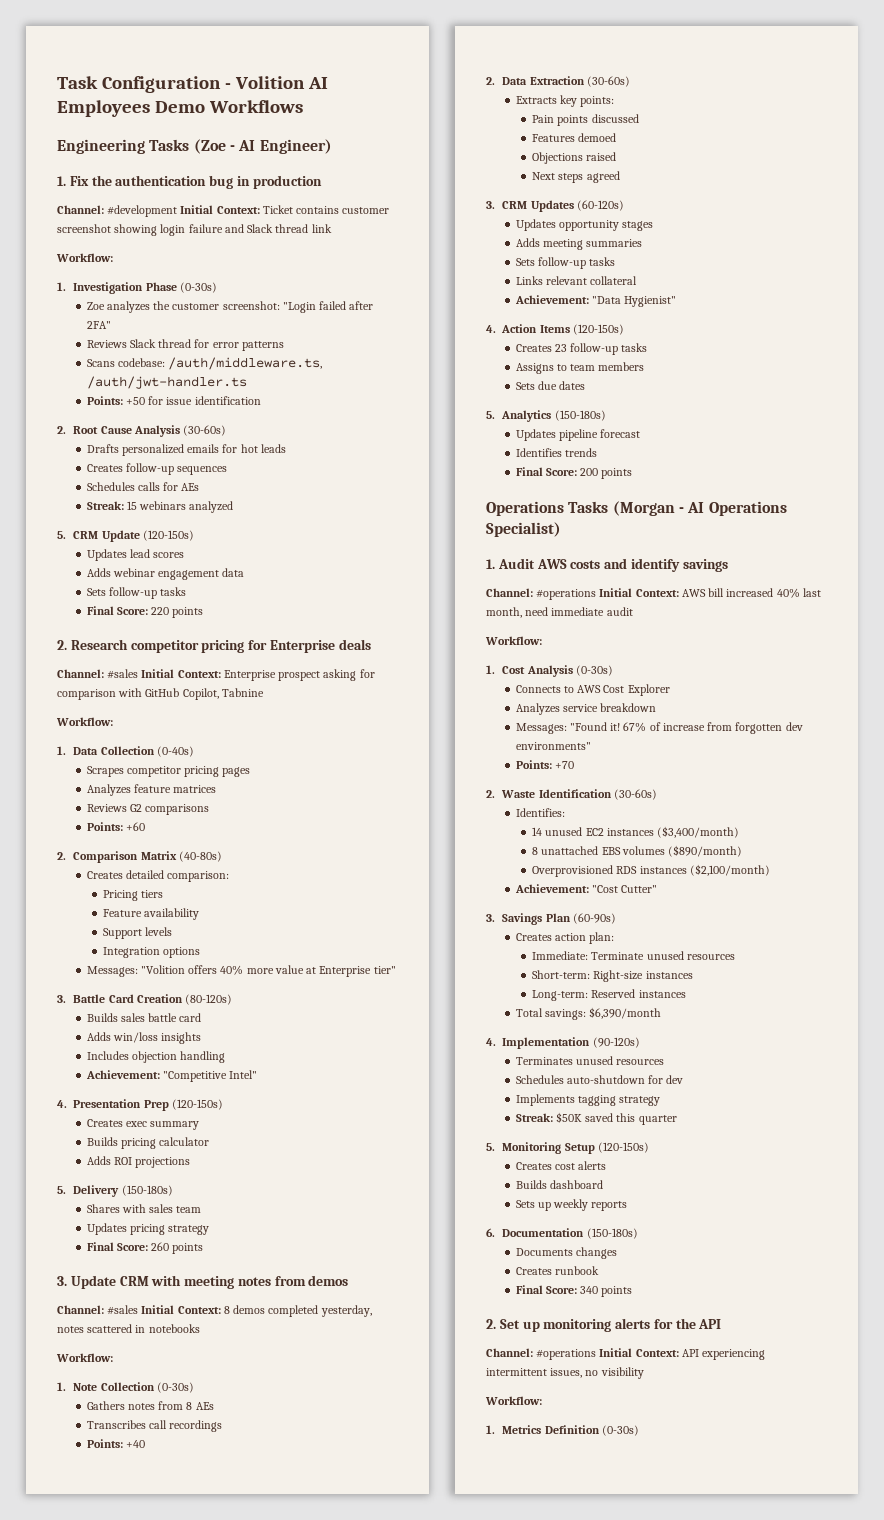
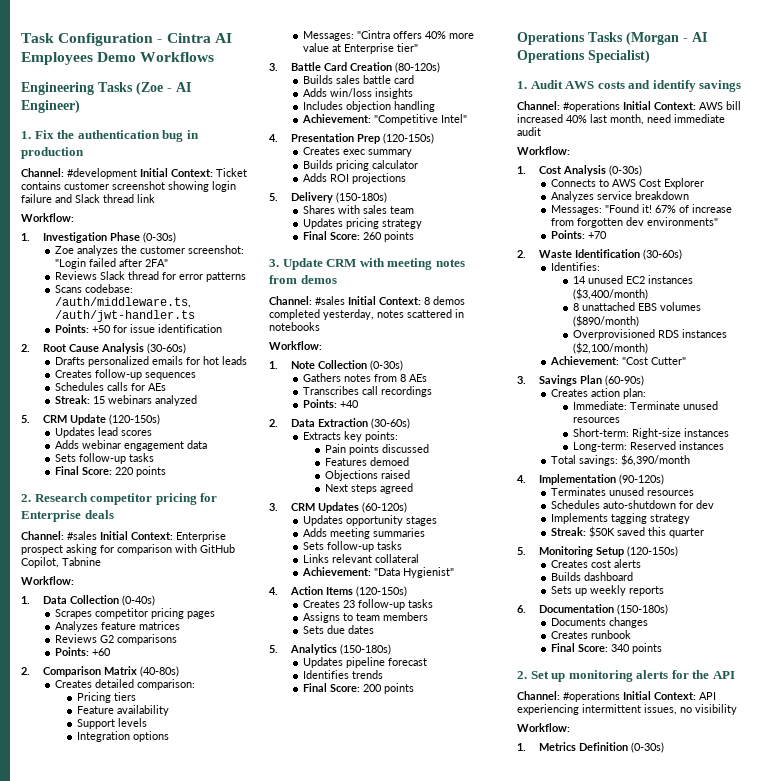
- Task Configuration - Volition AI Employees Demo Workflows
+ Task Configuration - Cintra AI Employees Demo Workflows
- Messages: "Volition offers 40% more value at Enterprise tier"
+ Messages: "Cintra offers 40% more value at Enterprise tier"

